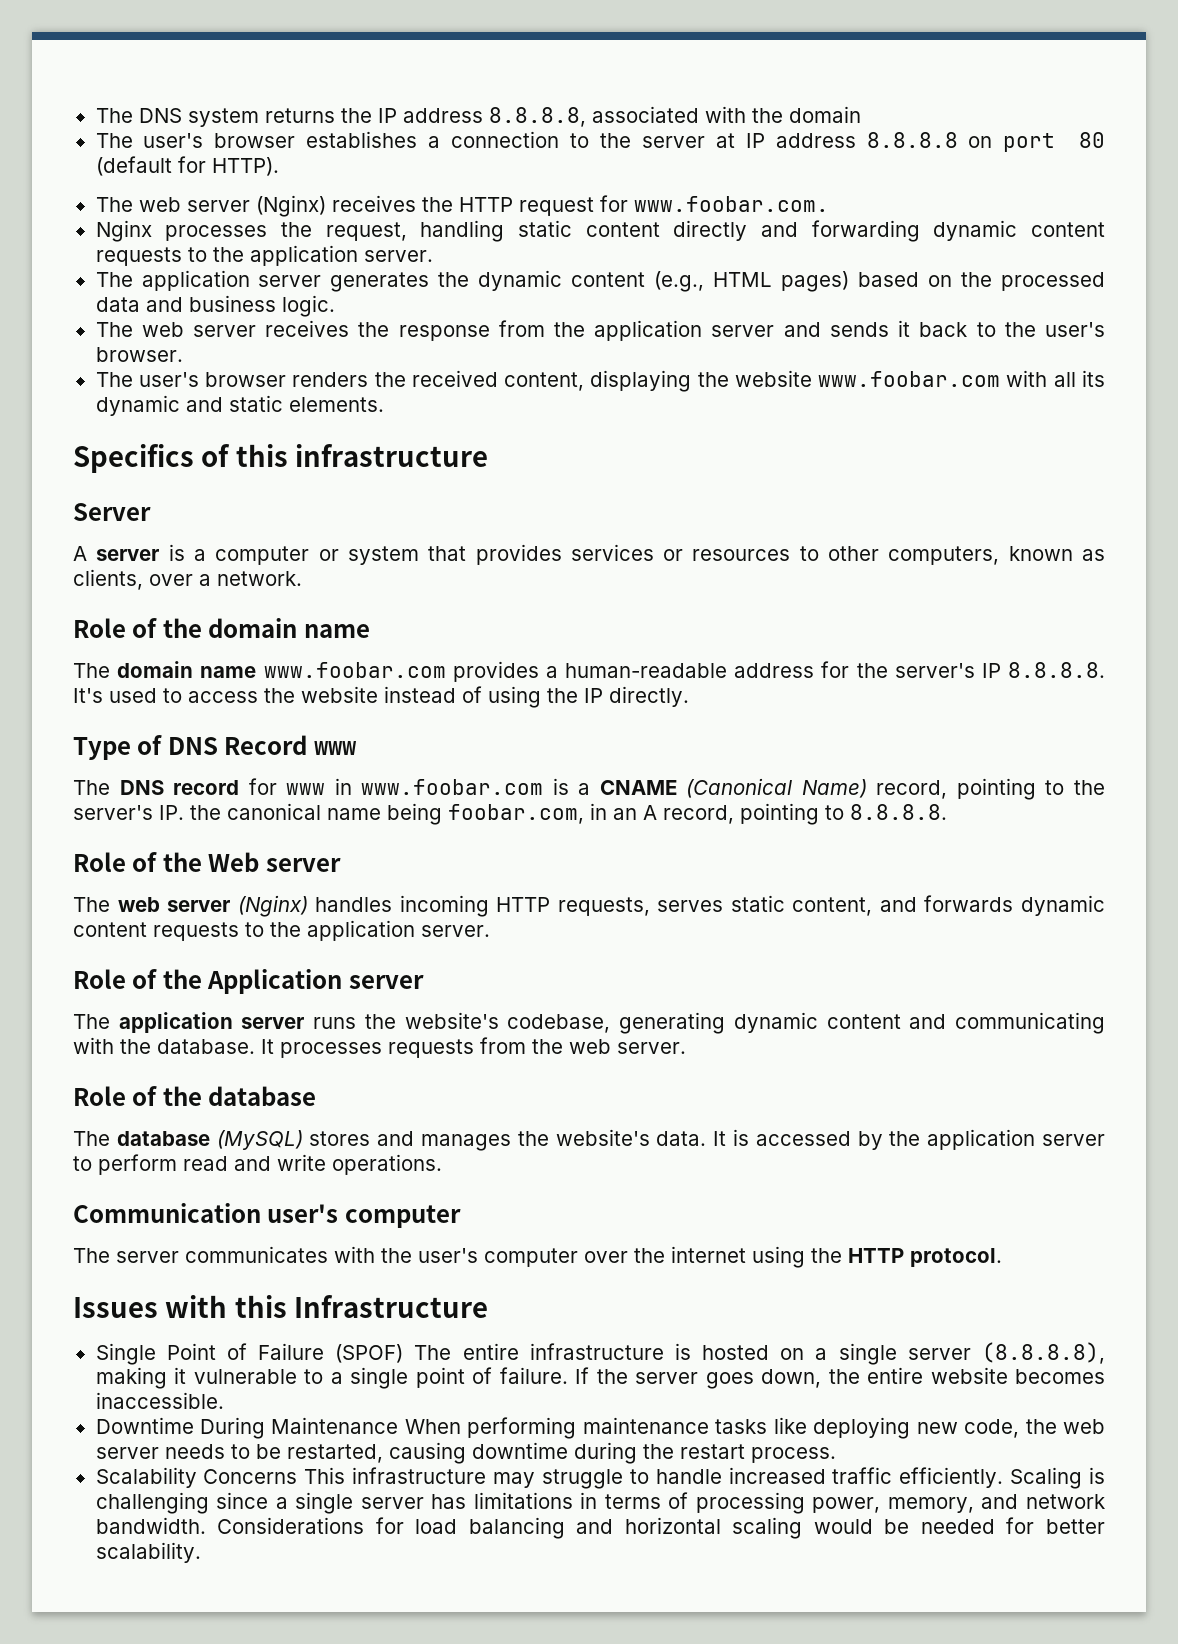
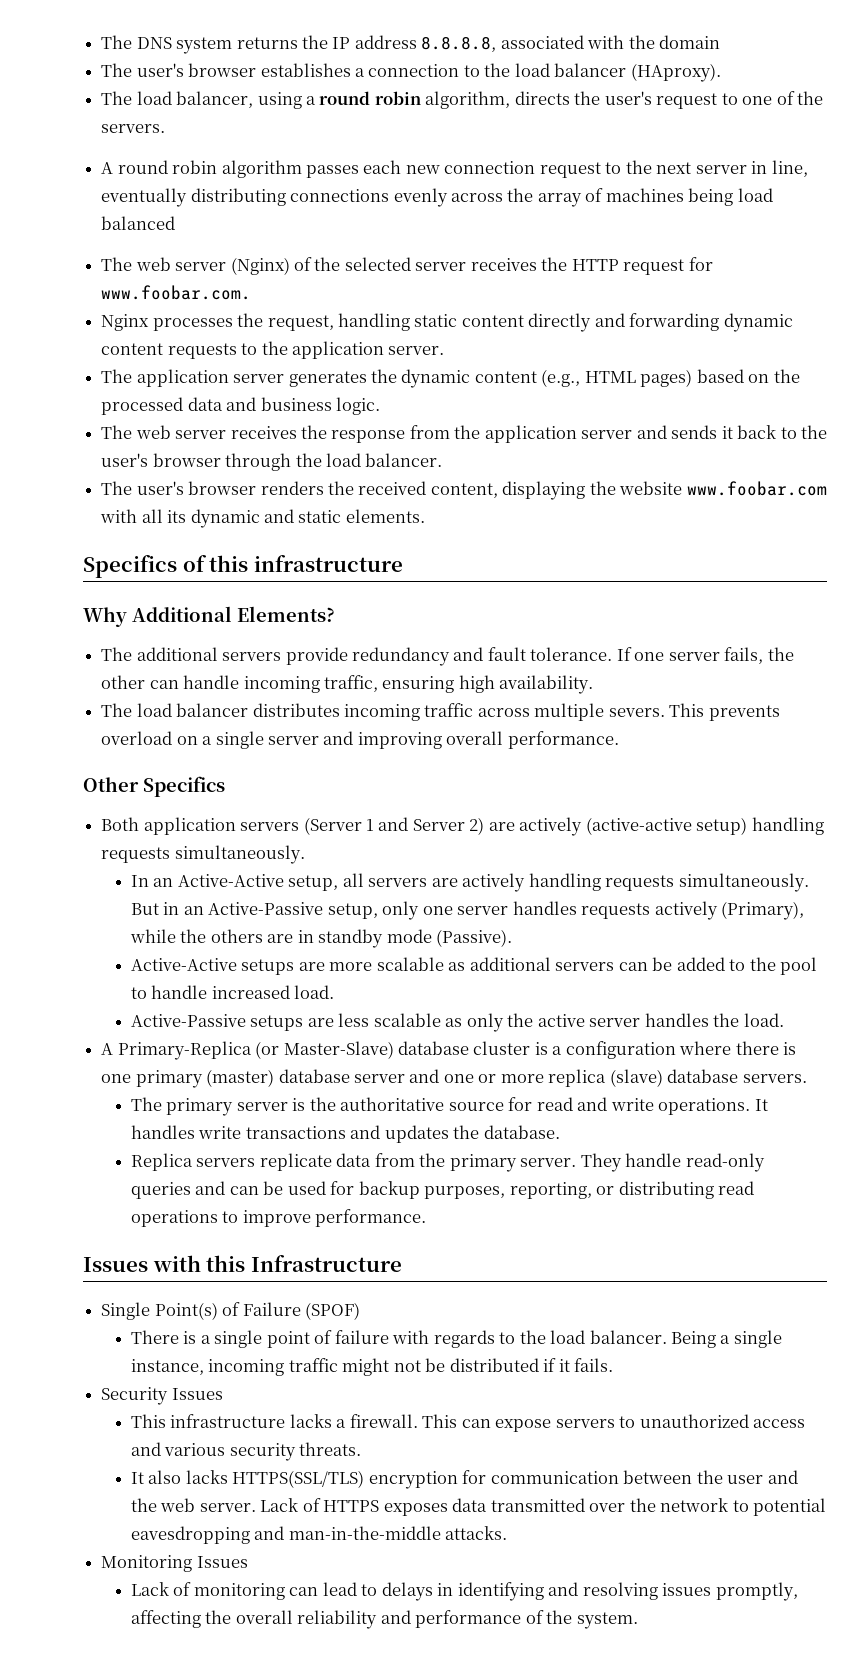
- The user's browser establishes a connection to the server at IP address 8.8.8.8 on port 80 (default for HTTP).
- The web server (Nginx) receives the HTTP request for www.foobar.com.
+ The user's browser establishes a connection to the load balancer (HAproxy).
+ The load balancer, using a round robin algorithm, directs the user's request to one of the servers.
+ A round robin algorithm passes each new connection request to the next server in line, eventually distributing connections evenly across the array of machines being load balanced
+ The web server (Nginx) of the selected server receives the HTTP request for www.foobar.com.
- The web server receives the response from the application server and sends it back to the user's browser.
+ The web server receives the response from the application server and sends it back to the user's browser through the load balancer.
- Server
- A server is a computer or system that provides services or resources to other computers, known as clients, over a network.
- Role of the domain name
- The domain name www.foobar.com provides a human-readable address for the server's IP 8.8.8.8. It's used to access the website instead of using the IP directly.
- Type of DNS Record www
- The DNS record for www in www.foobar.com is a CNAME (Canonical Name) record, pointing to the server's IP. the canonical name being foobar.com, in an A record, pointing to 8.8.8.8.
- Role of the Web server
- The web server (Nginx) handles incoming HTTP requests, serves static content, and forwards dynamic content requests to the application server.
- Role of the Application server
- The application server runs the website's codebase, generating dynamic content and communicating with the database. It processes requests from the web server.
- Role of the database
- The database (MySQL) stores and manages the website's data. It is accessed by the application server to perform read and write operations.
- Communication user's computer
- The server communicates with the user's computer over the internet using the HTTP protocol.
+ Why Additional Elements?
+ The additional servers provide redundancy and fault tolerance. If one server fails, the other can handle incoming traffic, ensuring high availability.
+ The load balancer distributes incoming traffic across multiple severs. This prevents overload on a single server and improving overall performance.
+ Other Specifics
+ Both application servers (Server 1 and Server 2) are actively (active-active setup) handling requests simultaneously.
+ In an Active-Active setup, all servers are actively handling requests simultaneously. But in an Active-Passive setup, only one server handles requests actively (Primary), while the others are in standby mode (Passive).
+ Active-Active setups are more scalable as additional servers can be added to the pool to handle increased load.
+ Active-Passive setups are less scalable as only the active server handles the load.
+ A Primary-Replica (or Master-Slave) database cluster is a configuration where there is one primary (master) database server and one or more replica (slave) database servers.
+ The primary server is the authoritative source for read and write operations. It handles write transactions and updates the database.
+ Replica servers replicate data from the primary server. They handle read-only queries and can be used for backup purposes, reporting, or distributing read operations to improve performance.
- Single Point of Failure (SPOF) The entire infrastructure is hosted on a single server (8.8.8.8), making it vulnerable to a single point of failure. If the server goes down, the entire website becomes inaccessible.
- Downtime During Maintenance When performing maintenance tasks like deploying new code, the web server needs to be restarted, causing downtime during the restart process.
- Scalability Concerns This infrastructure may struggle to handle increased traffic efficiently. Scaling is challenging since a single server has limitations in terms of processing power, memory, and network bandwidth. Considerations for load balancing and horizontal scaling would be needed for better scalability.
+ Single Point(s) of Failure (SPOF)
+ There is a single point of failure with regards to the load balancer. Being a single instance, incoming traffic might not be distributed if it fails.
+ Security Issues
+ This infrastructure lacks a firewall. This can expose servers to unauthorized access and various security threats.
+ It also lacks HTTPS(SSL/TLS) encryption for communication between the user and the web server. Lack of HTTPS exposes data transmitted over the network to potential eavesdropping and man-in-the-middle attacks.
+ Monitoring Issues
+ Lack of monitoring can lead to delays in identifying and resolving issues promptly, affecting the overall reliability and performance of the system.

